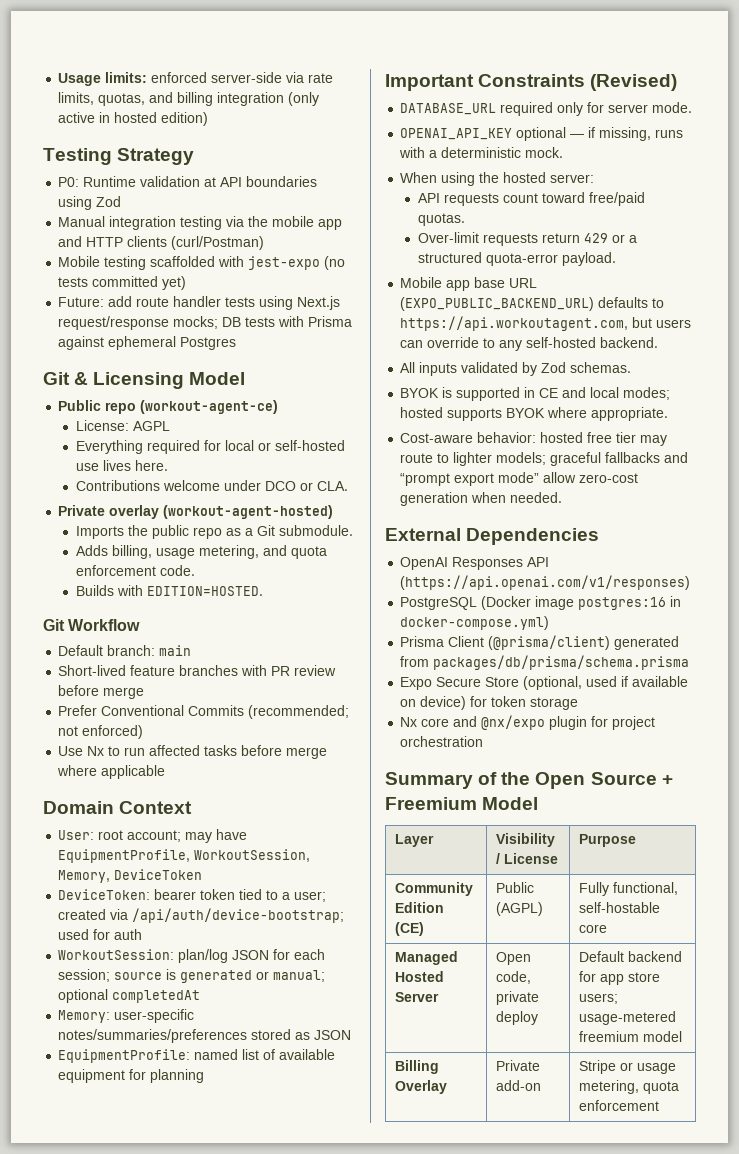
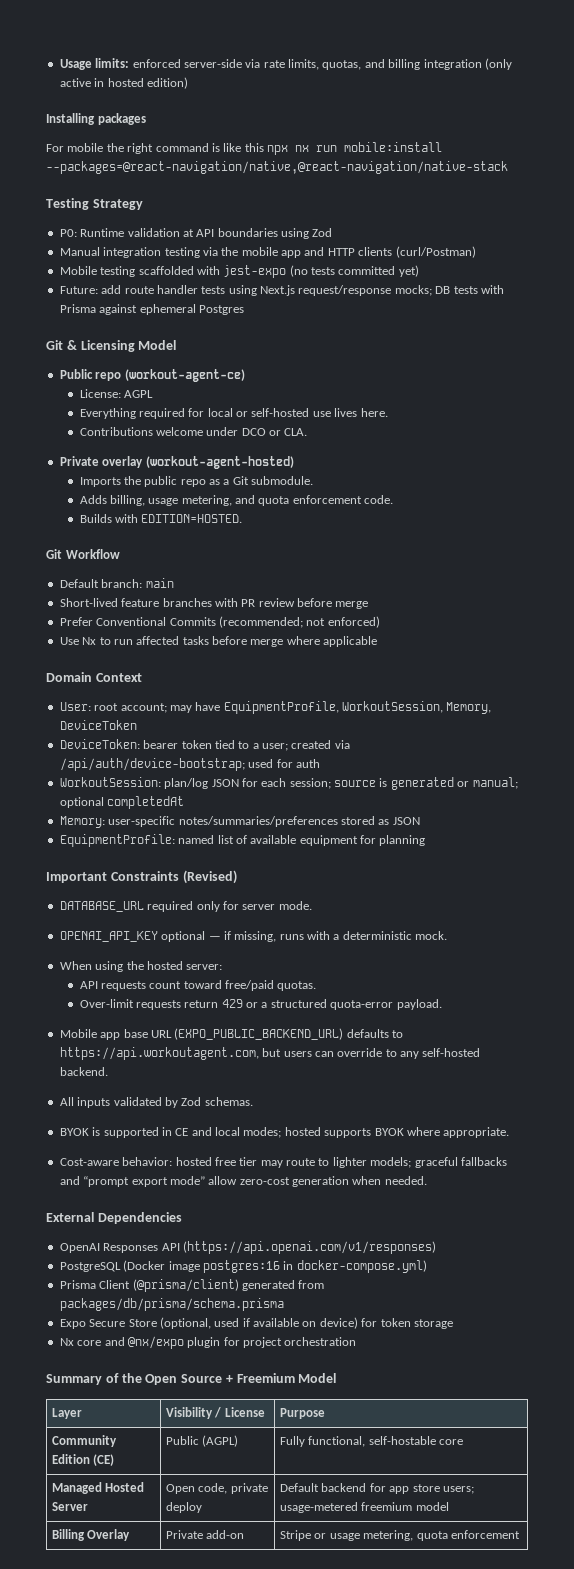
+ Installing packages
+ For mobile the right command is like this npx nx run mobile:install --packages=@react-navigation/native,@react-navigation/native-stack

